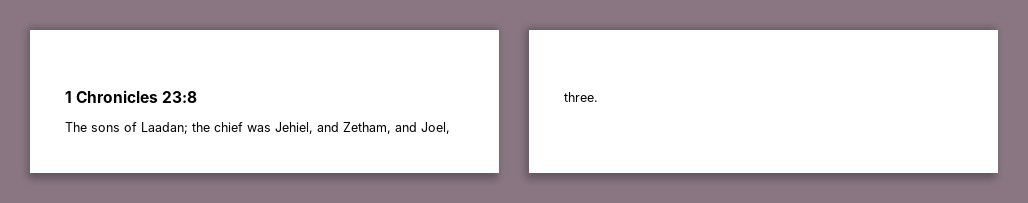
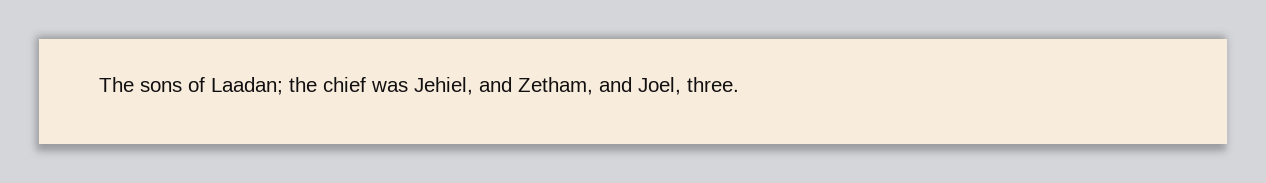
- 1 Chronicles 23:8

